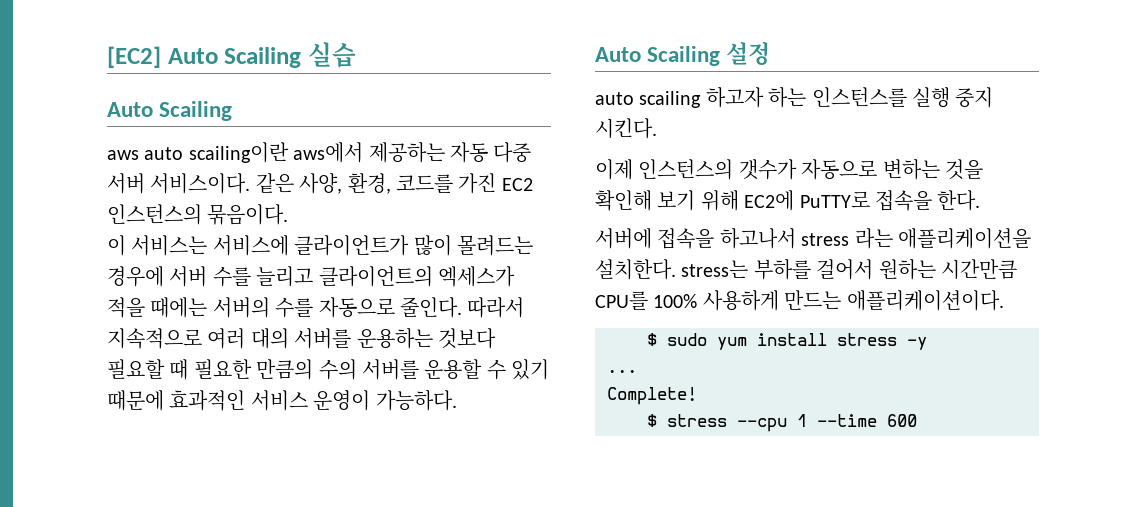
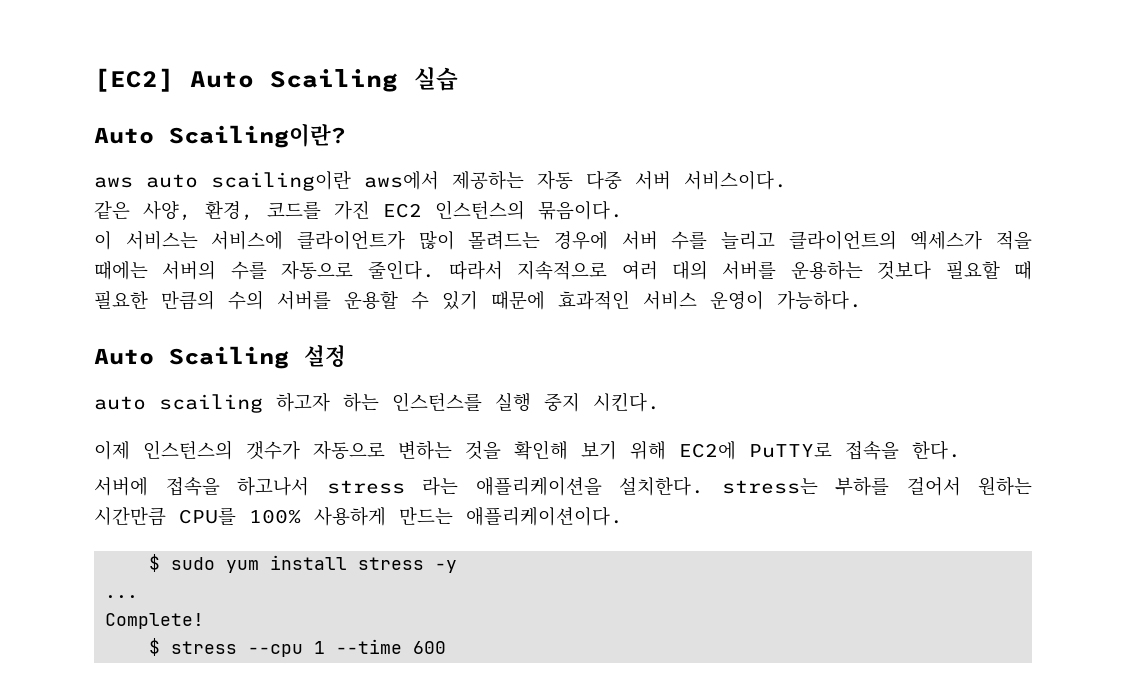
  [EC2] Auto Scailing 실습
- Auto Scailing
+ Auto Scailing이란?
- aws auto scailing이란 aws에서 제공하는 자동 다중 서버 서비스이다. 같은 사양, 환경, 코드를 가진 EC2 인스턴스의 묶음이다.
+ aws auto scailing이란 aws에서 제공하는 자동 다중 서버 서비스이다.
+ 같은 사양, 환경, 코드를 가진 EC2 인스턴스의 묶음이다.

